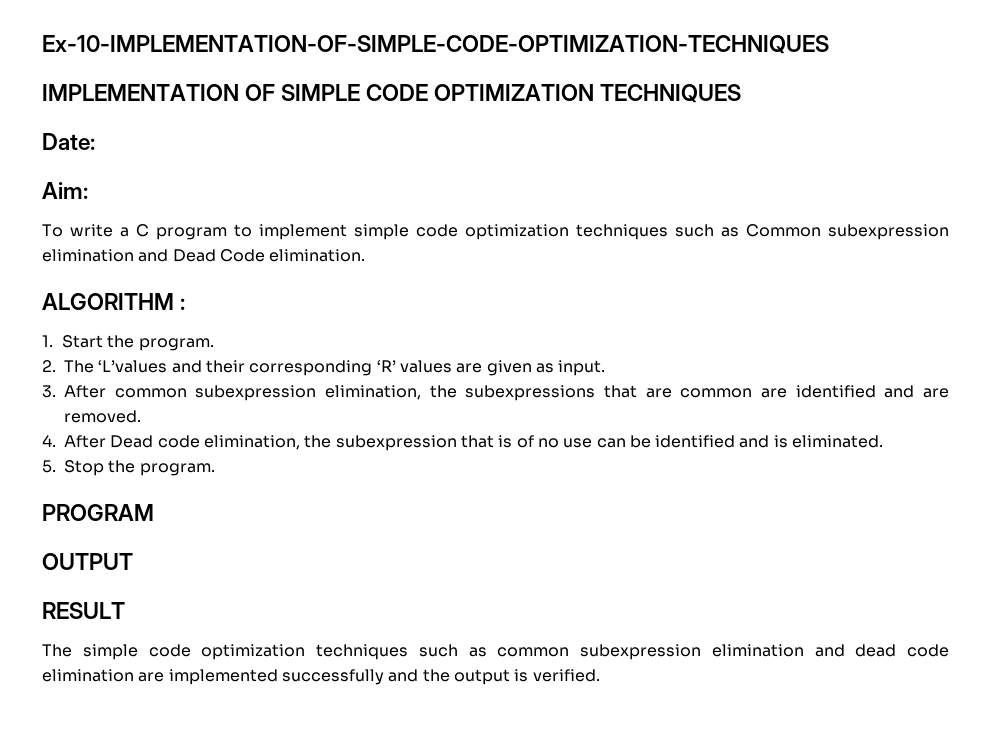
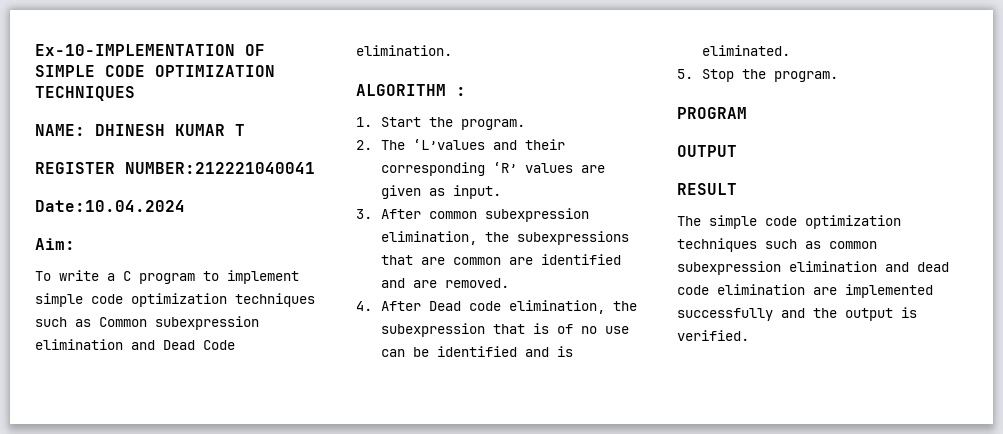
- Ex-10-IMPLEMENTATION-OF-SIMPLE-CODE-OPTIMIZATION-TECHNIQUES
- IMPLEMENTATION OF SIMPLE CODE OPTIMIZATION TECHNIQUES
+ Ex-10-IMPLEMENTATION OF SIMPLE CODE OPTIMIZATION TECHNIQUES
- Date:
+ NAME: DHINESH KUMAR T
+ REGISTER NUMBER:212221040041
+ Date:10.04.2024

